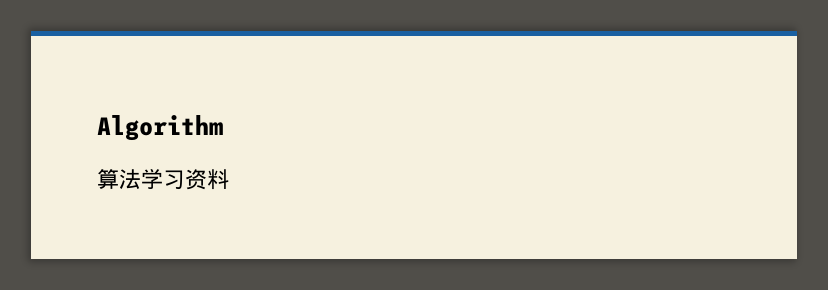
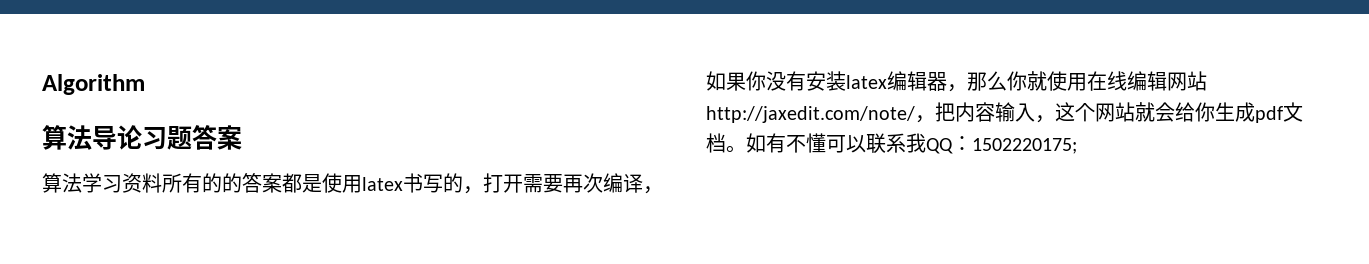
+ 算法导论习题答案
- 算法学习资料
+ 算法学习资料所有的的答案都是使用latex书写的，打开需要再次编译，如果你没有安装latex编辑器，那么你就使用在线编辑网站http://jaxedit.com/note/，把内容输入，这个网站就会给你生成pdf文档。如有不懂可以联系我QQ：1502220175;

